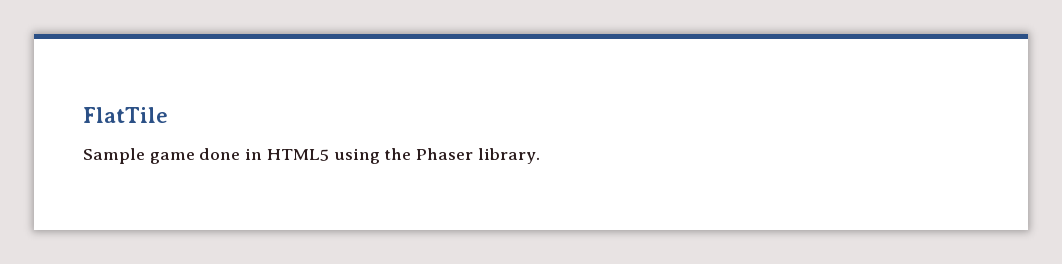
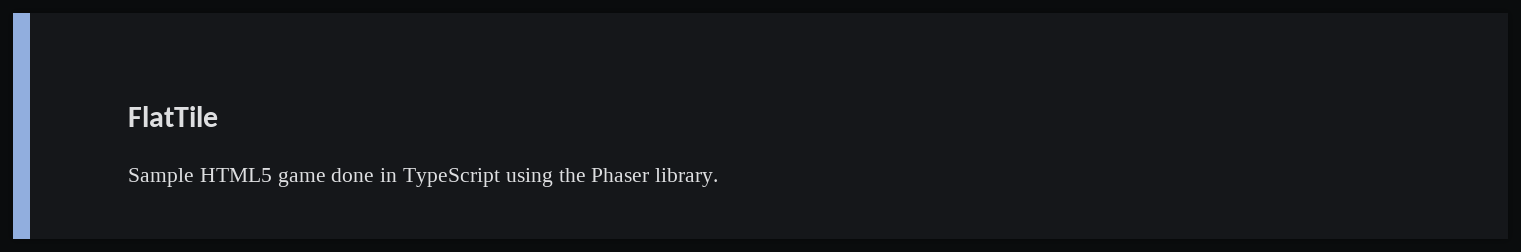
- Sample game done in HTML5 using the Phaser library.
+ Sample HTML5 game done in TypeScript using the Phaser library.

